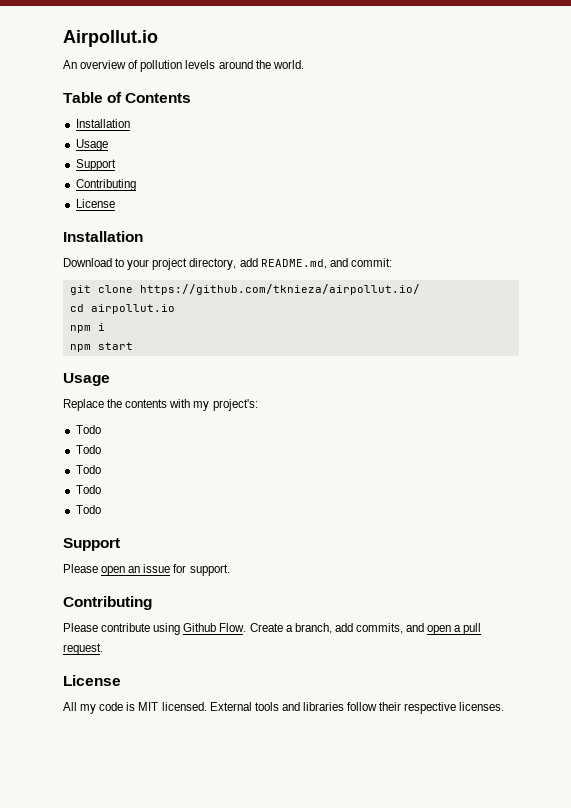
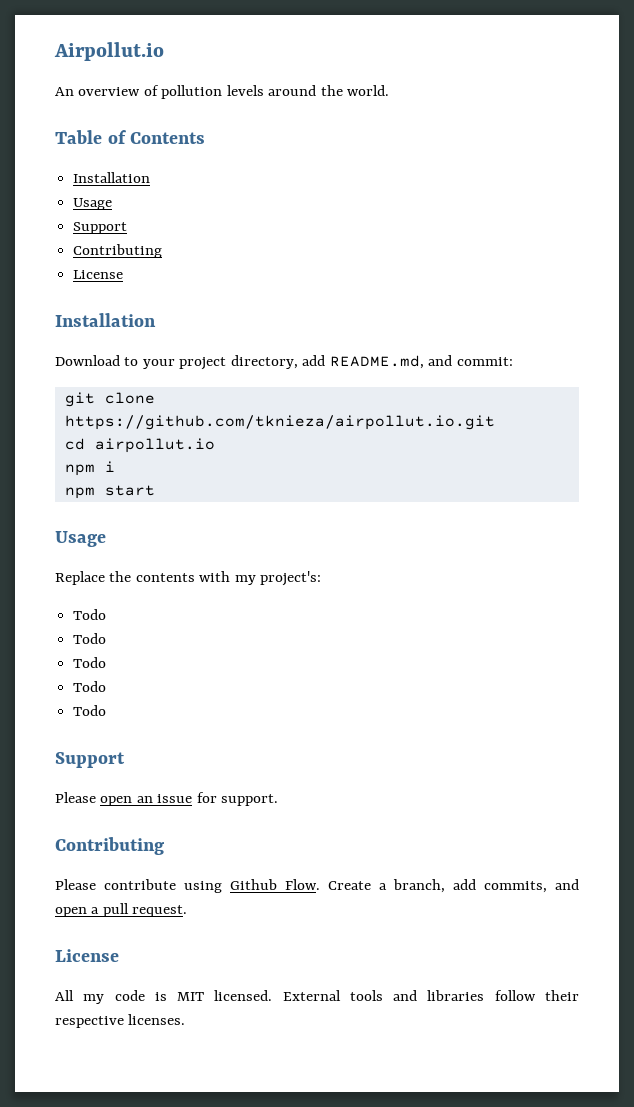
- git clone https://github.com/tknieza/airpollut.io/
+ git clone https://github.com/tknieza/airpollut.io.git

